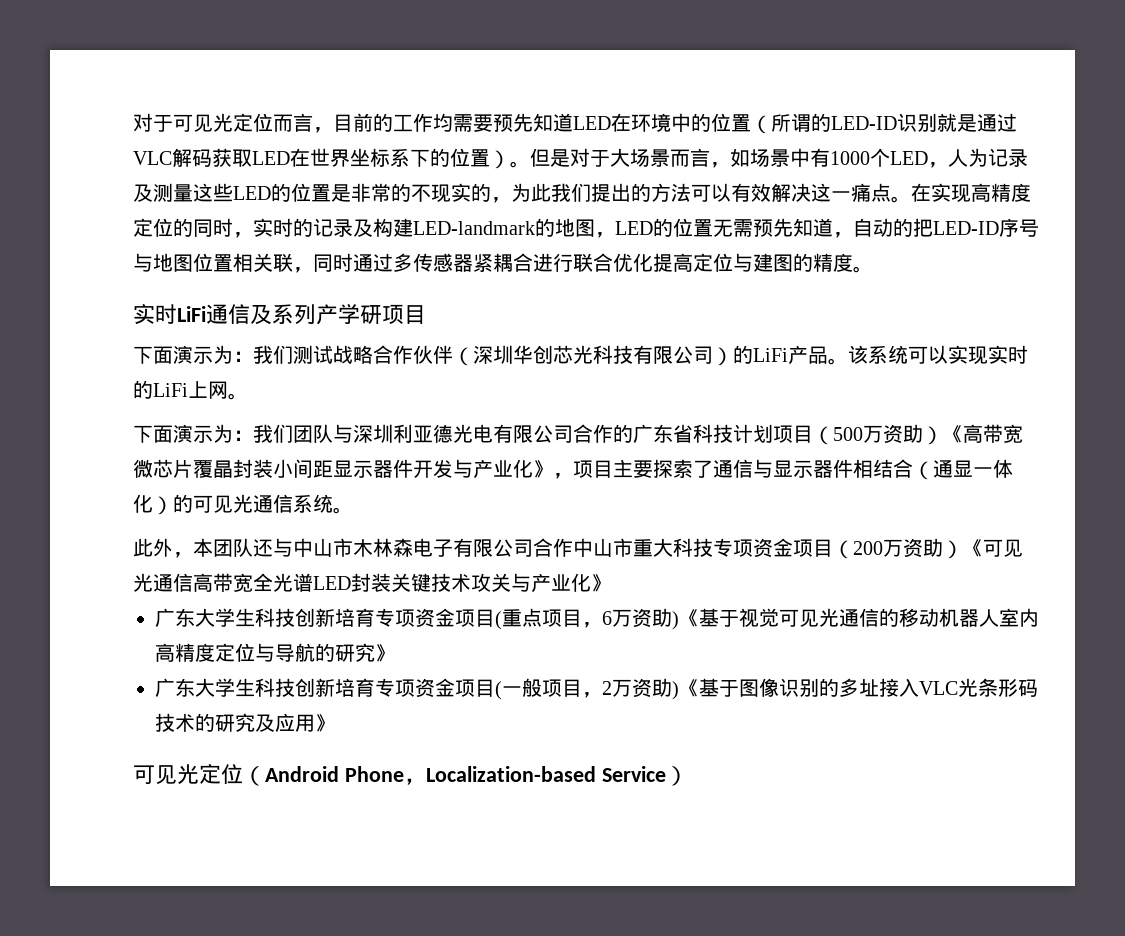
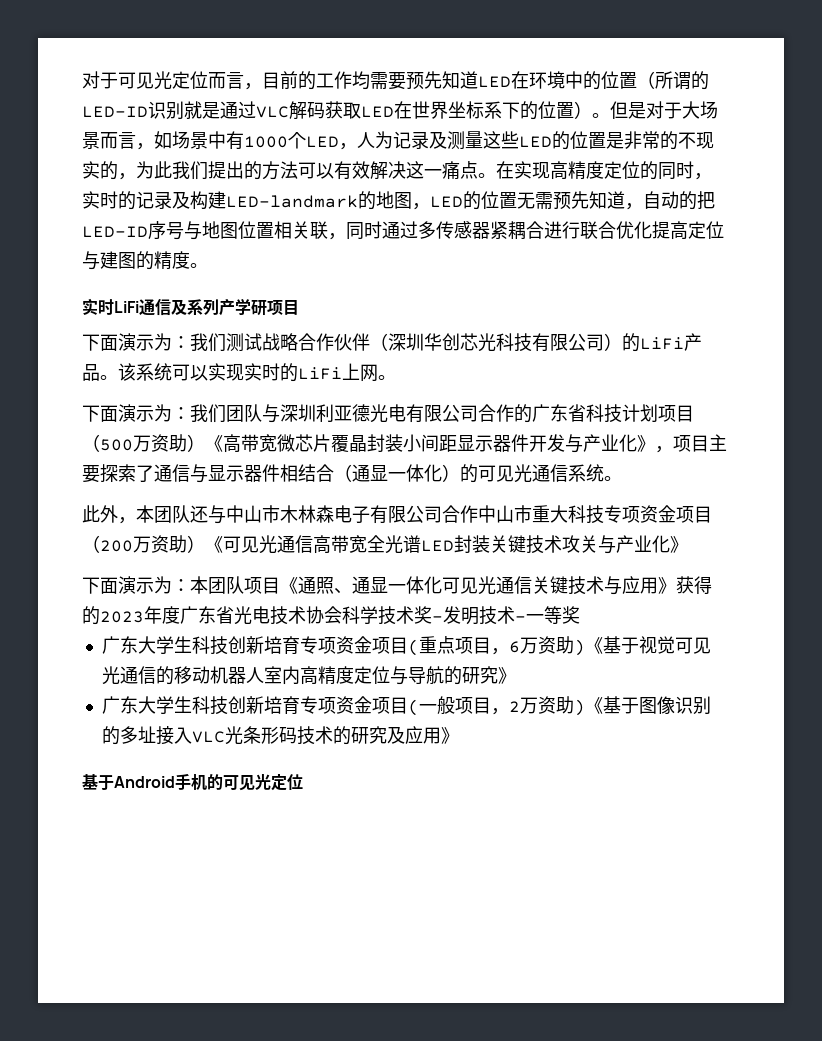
+ 下面演示为：本团队项目《通照、通显一体化可见光通信关键技术与应用》获得的2023年度广东省光电技术协会科学技术奖-发明技术-一等奖
- 可见光定位（Android Phone，Localization-based Service）
+ 基于Android手机的可见光定位

